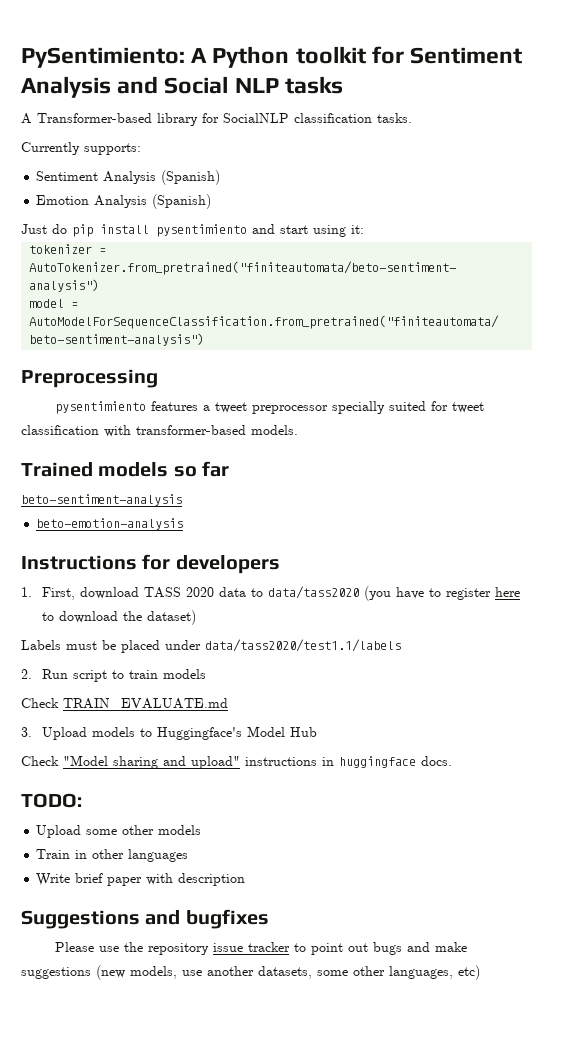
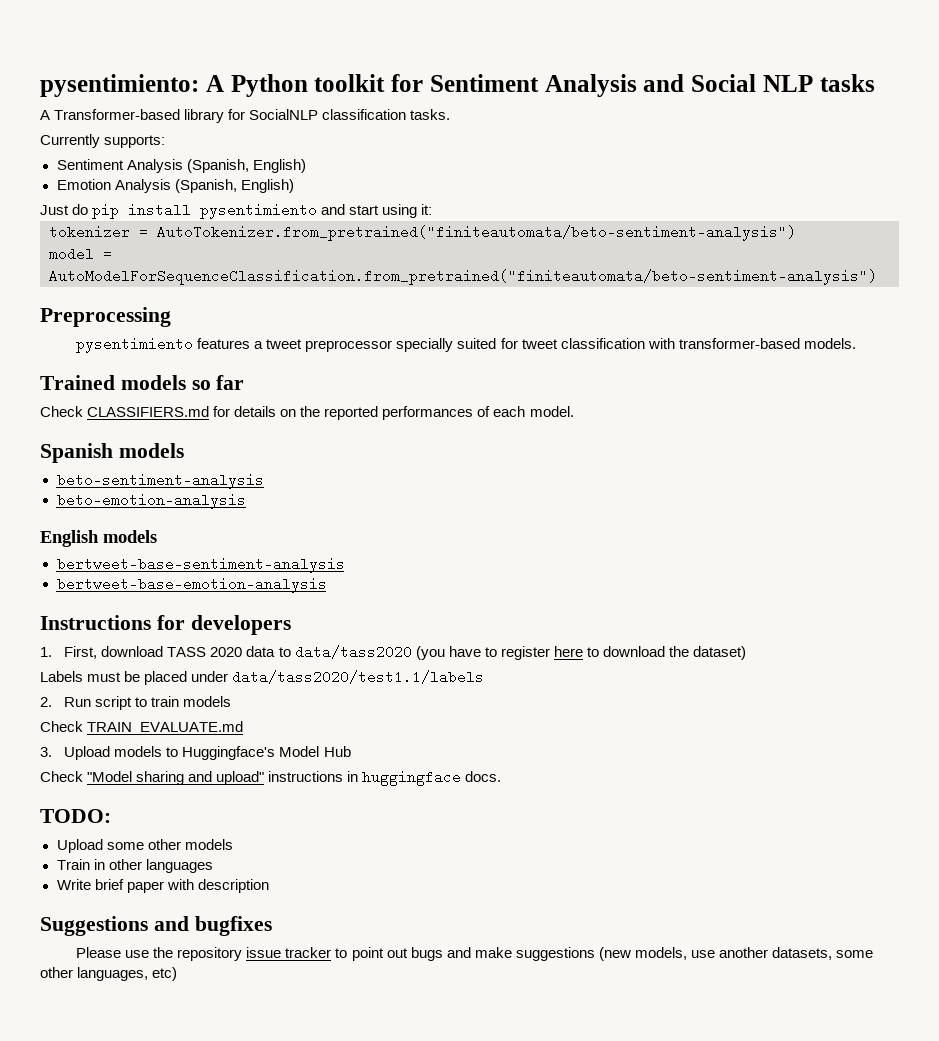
- PySentimiento: A Python toolkit for Sentiment Analysis and Social NLP tasks
+ pysentimiento: A Python toolkit for Sentiment Analysis and Social NLP tasks
- Sentiment Analysis (Spanish)
+ Sentiment Analysis (Spanish, English)
- Emotion Analysis (Spanish)
+ Emotion Analysis (Spanish, English)
+ Check CLASSIFIERS.md for details on the reported performances of each model.
+ Spanish models
  beto-sentiment-analysis
  beto-emotion-analysis
+ English models
+ bertweet-base-sentiment-analysis
+ bertweet-base-emotion-analysis

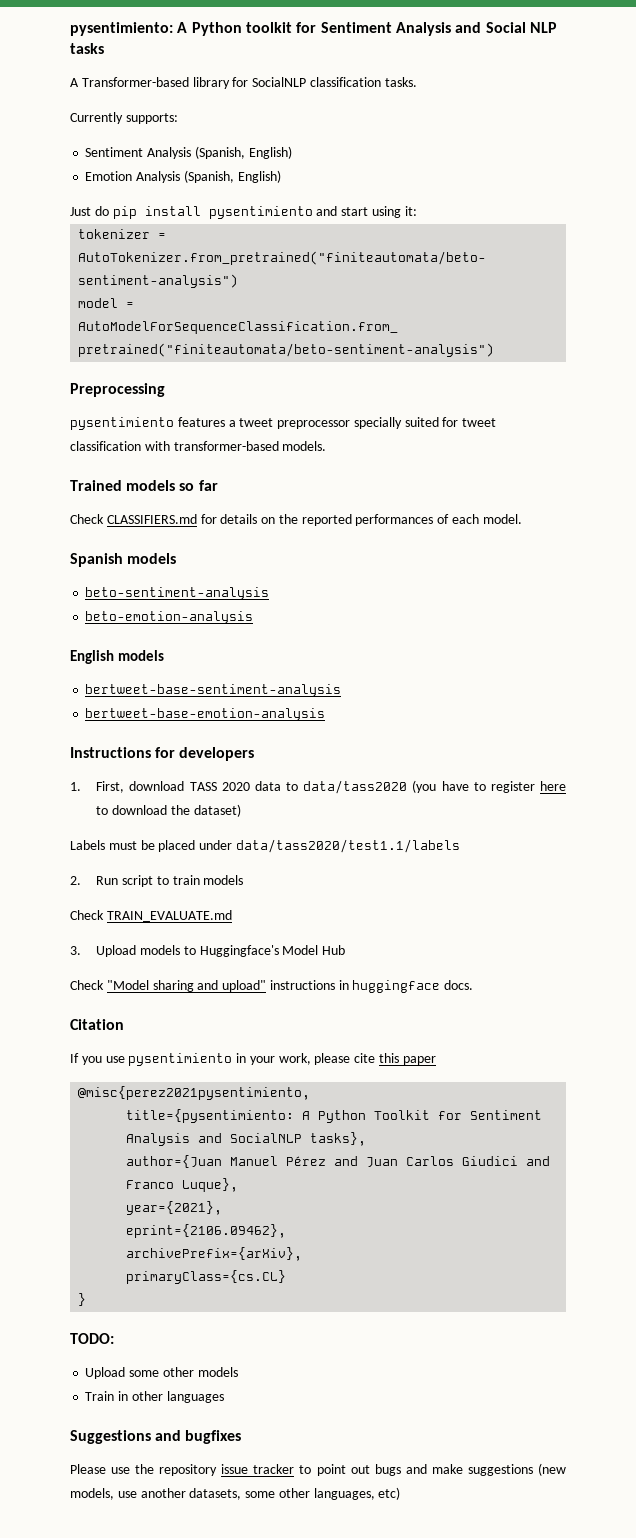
+ Citation
+ If you use pysentimiento in your work, please cite this paper
+ @misc{perez2021pysentimiento,
+ title={pysentimiento: A Python Toolkit for Sentiment Analysis and SocialNLP tasks},
+ author={Juan Manuel Pérez and Juan Carlos Giudici and Franco Luque},
+ year={2021},
+ eprint={2106.09462},
+ archivePrefix={arXiv},
+ primaryClass={cs.CL}
+ }
- Write brief paper with description

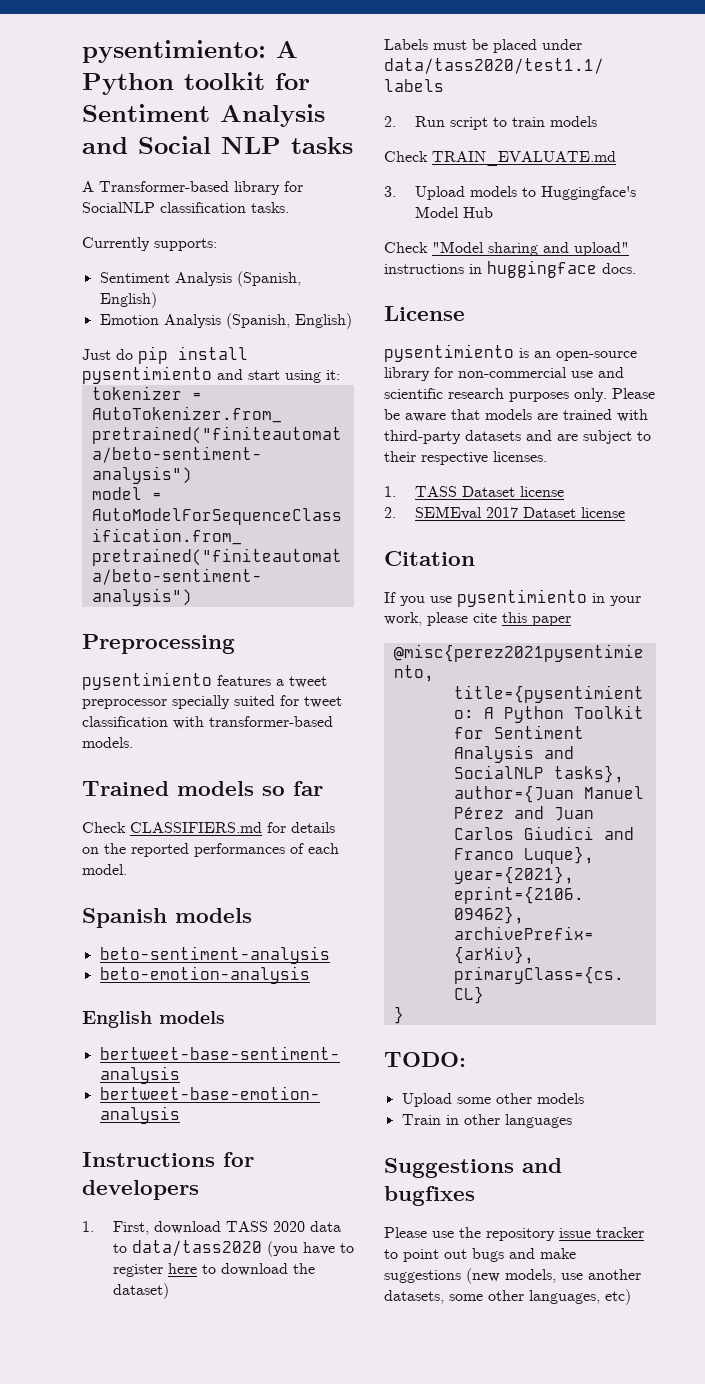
+ License
+ pysentimiento is an open-source library for non-commercial use and scientific research purposes only. Please be aware that models are trained with third-party datasets and are subject to their respective licenses.
+ 1. TASS Dataset license
+ 2. SEMEval 2017 Dataset license

